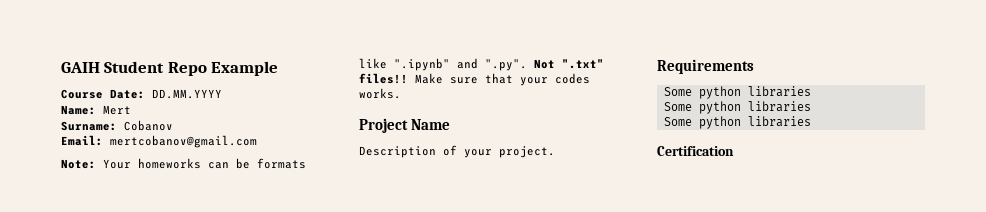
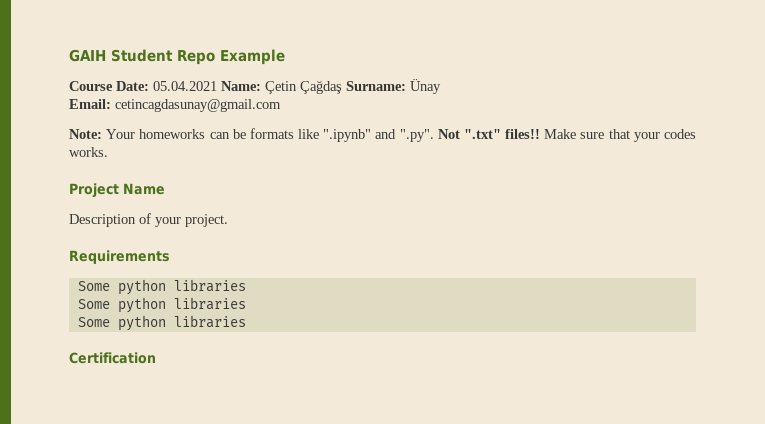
- Course Date: DD.MM.YYYY
- Name: Mert
- Surname: Cobanov
+ Course Date: 05.04.2021 Name: Çetin Çağdaş Surname: Ünay
- Email: mertcobanov@gmail.com
+ Email: cetincagdasunay@gmail.com

